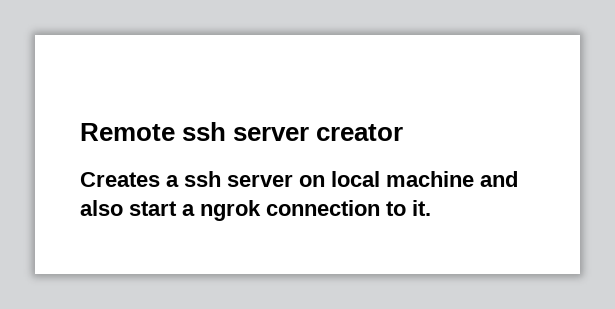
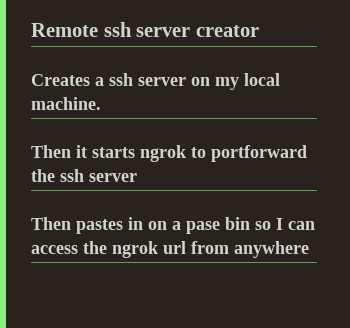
- Creates a ssh server on local machine and also start a ngrok connection to it.
+ Creates a ssh server on my local machine.
+ Then it starts ngrok to portforward the ssh server
+ Then pastes in on a pase bin so I can access the ngrok url from anywhere

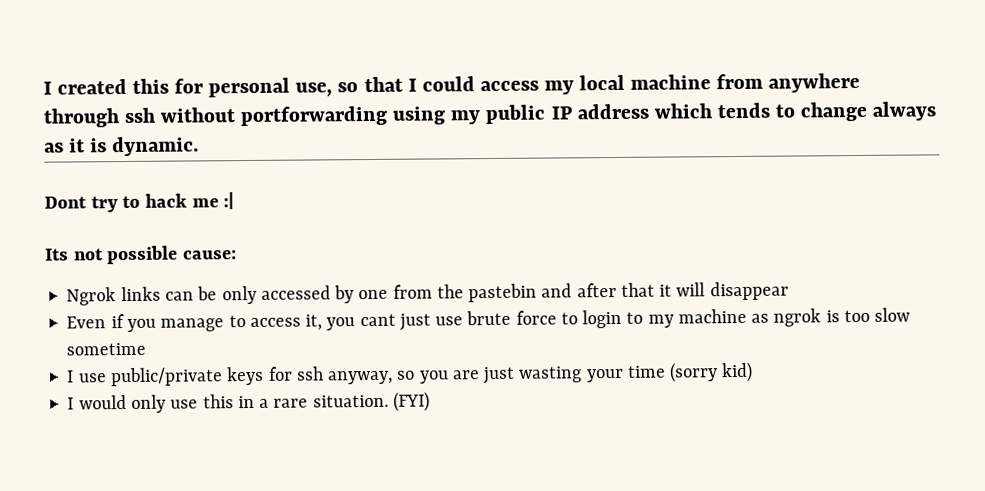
- Remote ssh server creator
- Creates a ssh server on my local machine.
- Then it starts ngrok to portforward the ssh server
- Then pastes in on a pase bin so I can access the ngrok url from anywhere
+ I created this for personal use, so that I could access my local machine from anywhere through ssh without portforwarding using my public IP address which tends to change always as it is dynamic.
+ Dont try to hack me :|
+ Its not possible cause:
+ Ngrok links can be only accessed by one from the pastebin and after that it will disappear
+ Even if you manage to access it, you cant just use brute force to login to my machine as ngrok is too slow sometime
+ I use public/private keys for ssh anyway, so you are just wasting your time (sorry kid)
+ I would only use this in a rare situation. (FYI)

